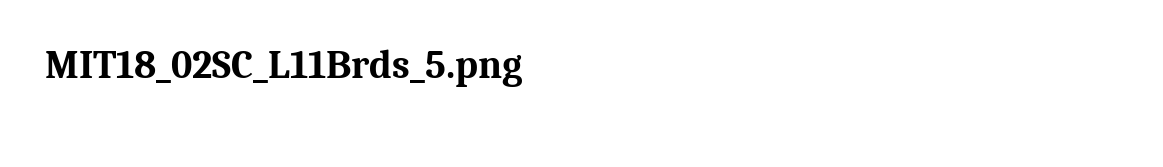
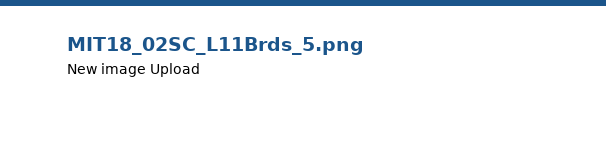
+ New image Upload

